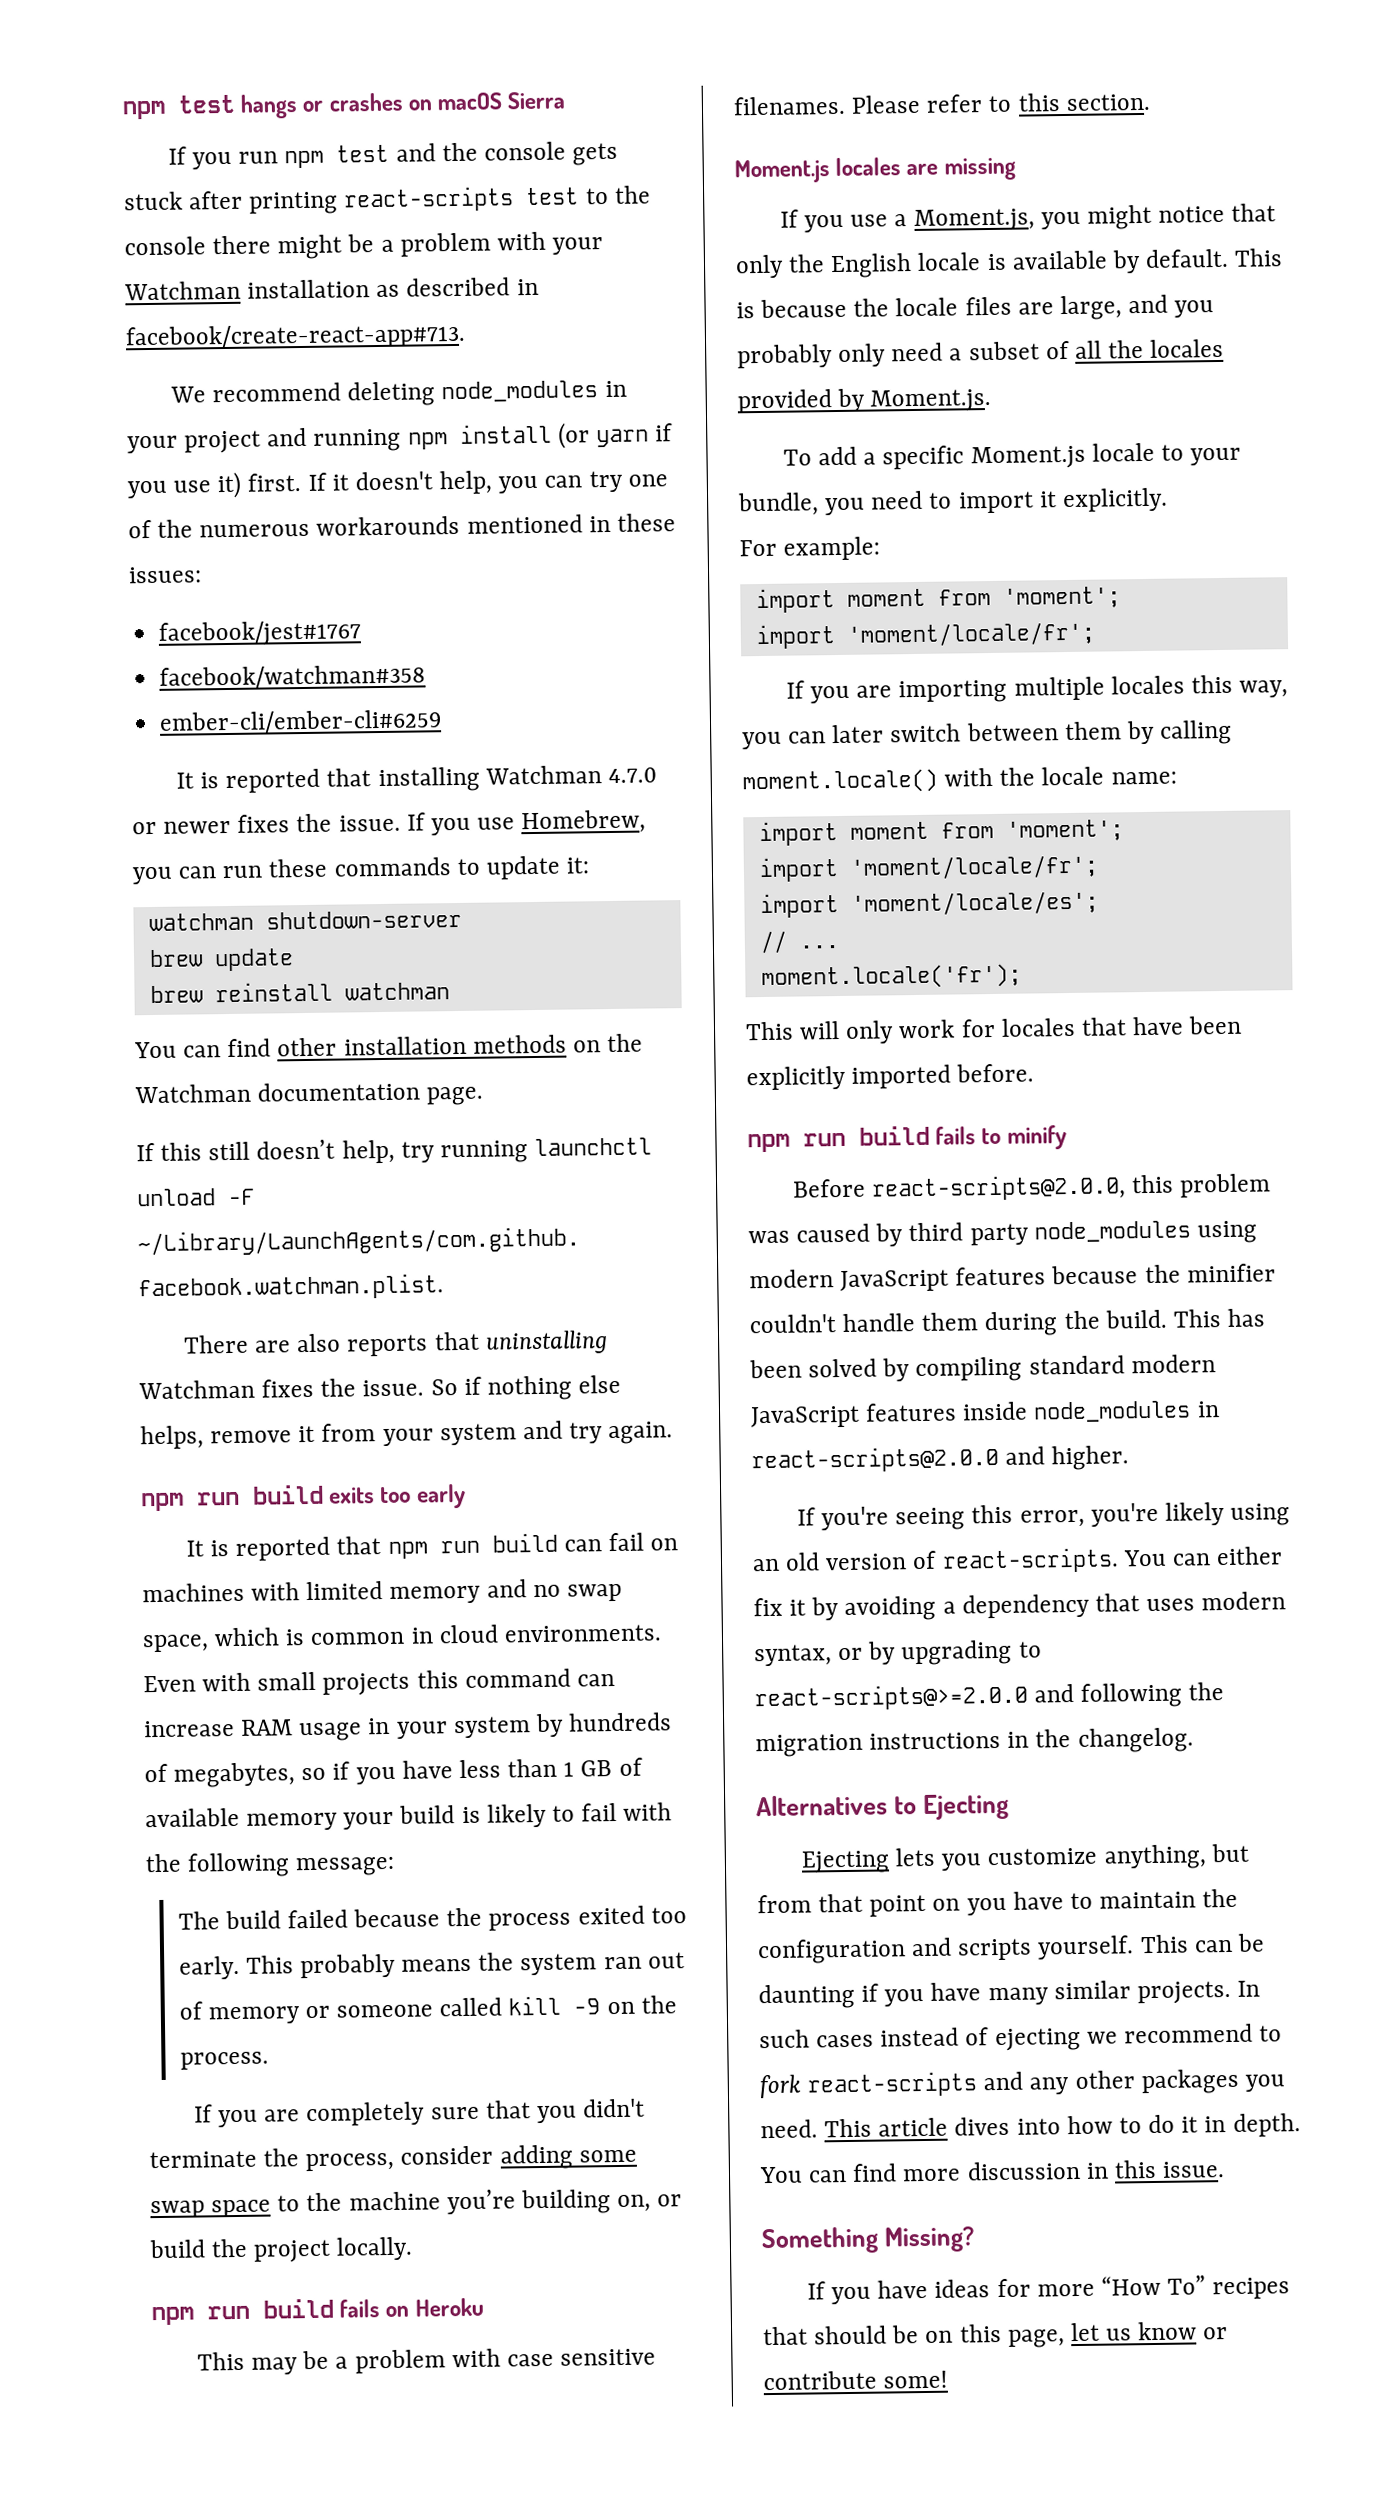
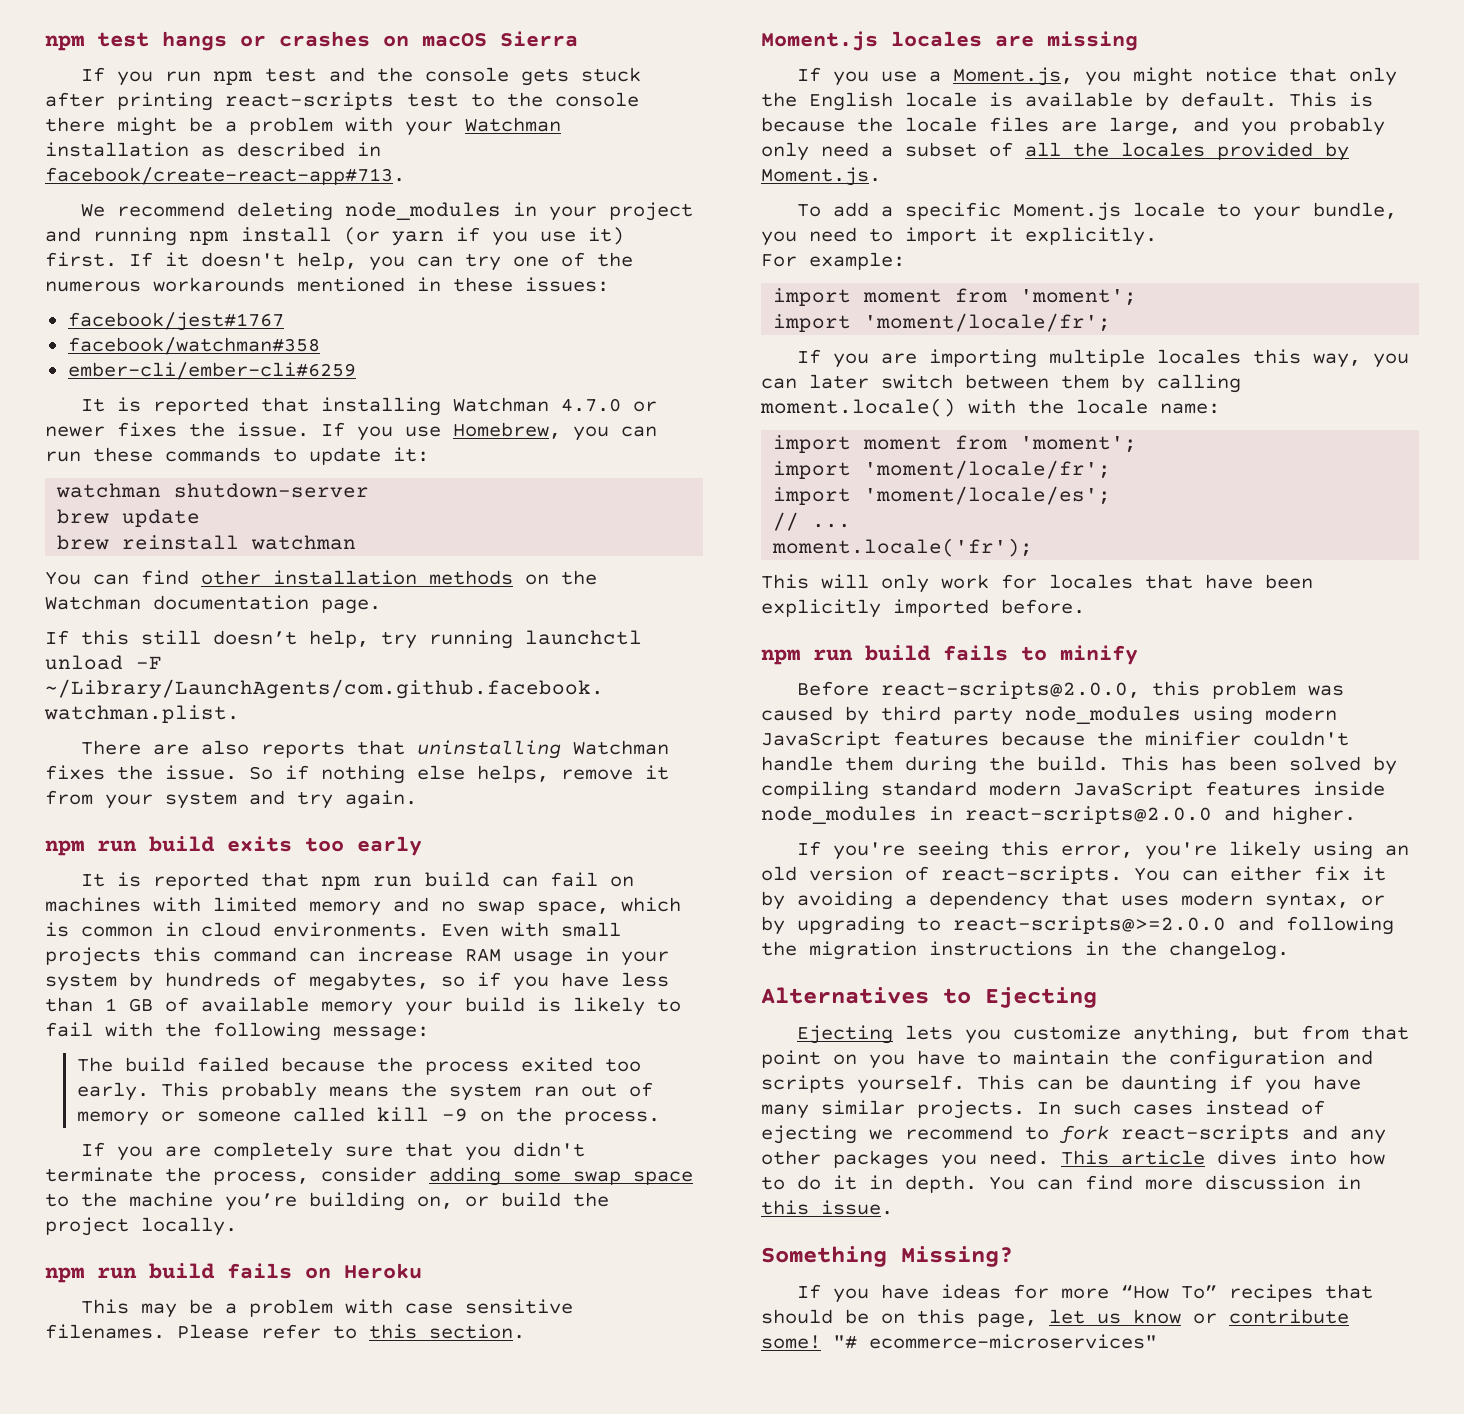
+ "# ecommerce-microservices"

